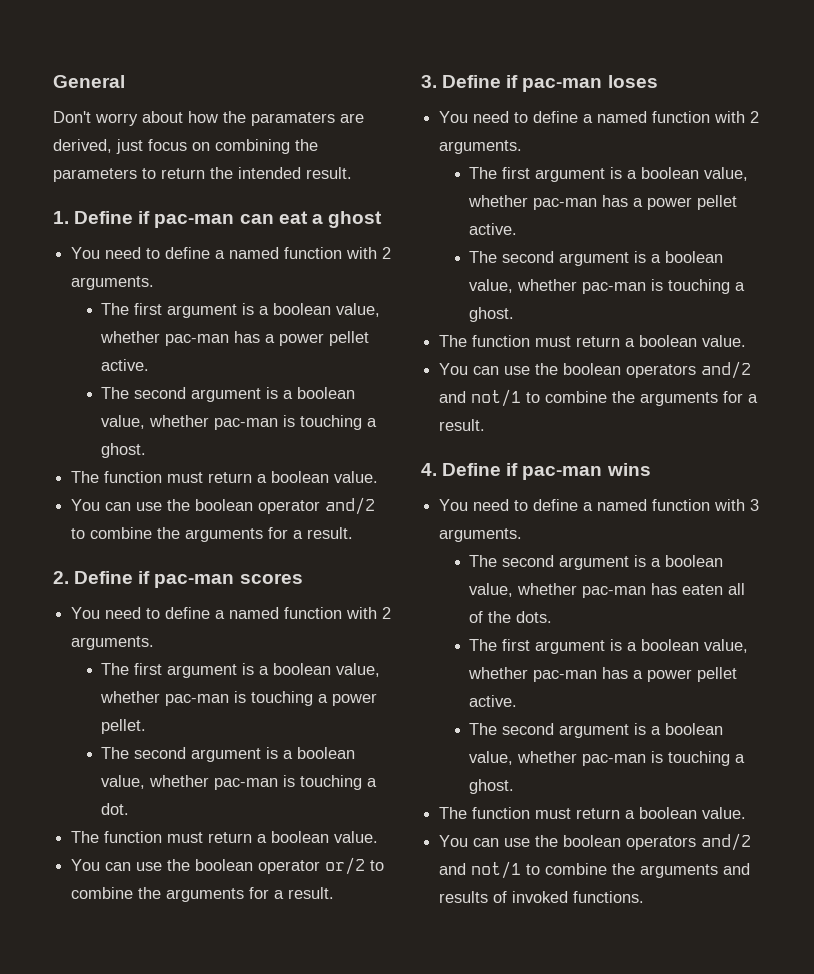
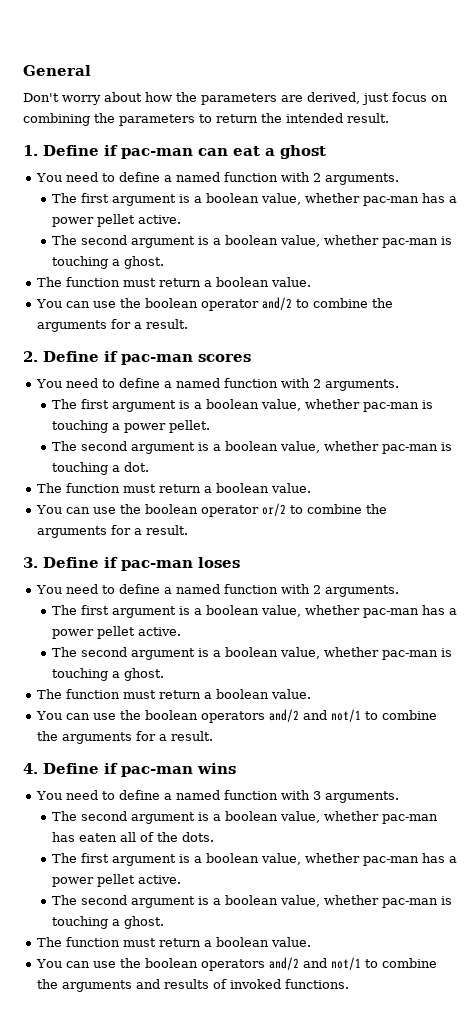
- Don't worry about how the paramaters are derived, just focus on combining the parameters to return the intended result.
+ Don't worry about how the parameters are derived, just focus on combining the parameters to return the intended result.

